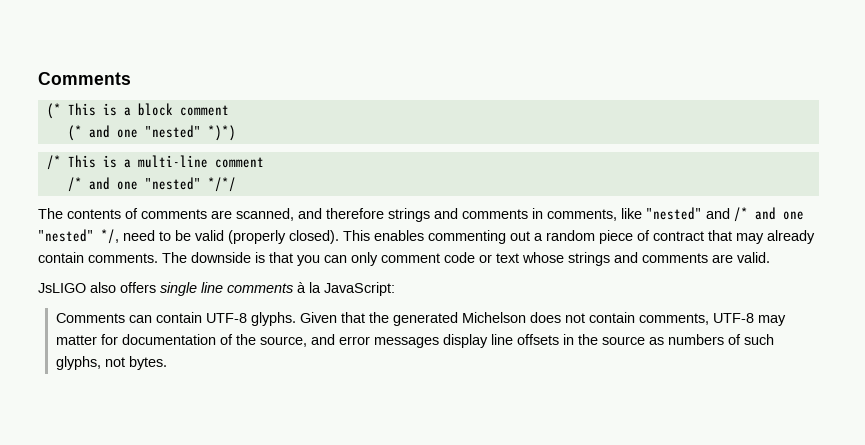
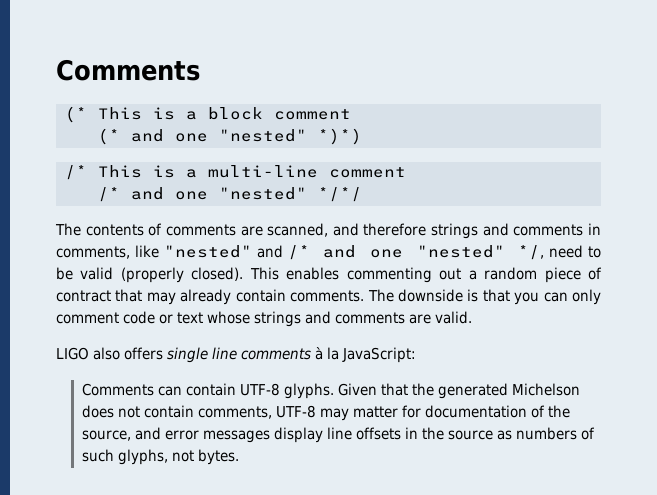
- JsLIGO also offers single line comments à la JavaScript:
+ LIGO also offers single line comments à la JavaScript:

